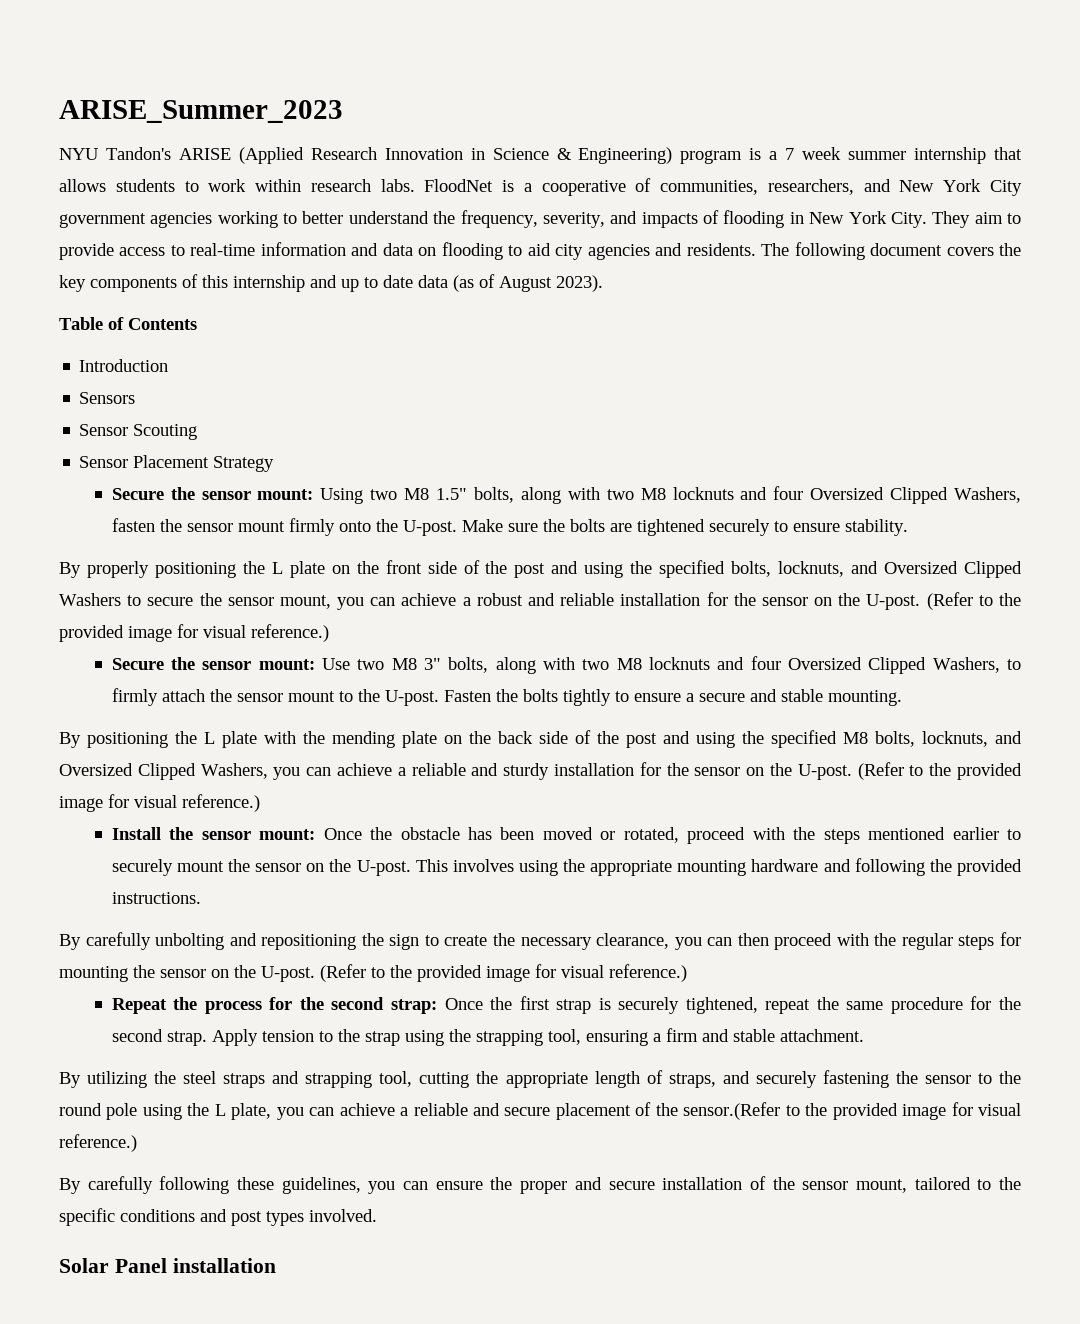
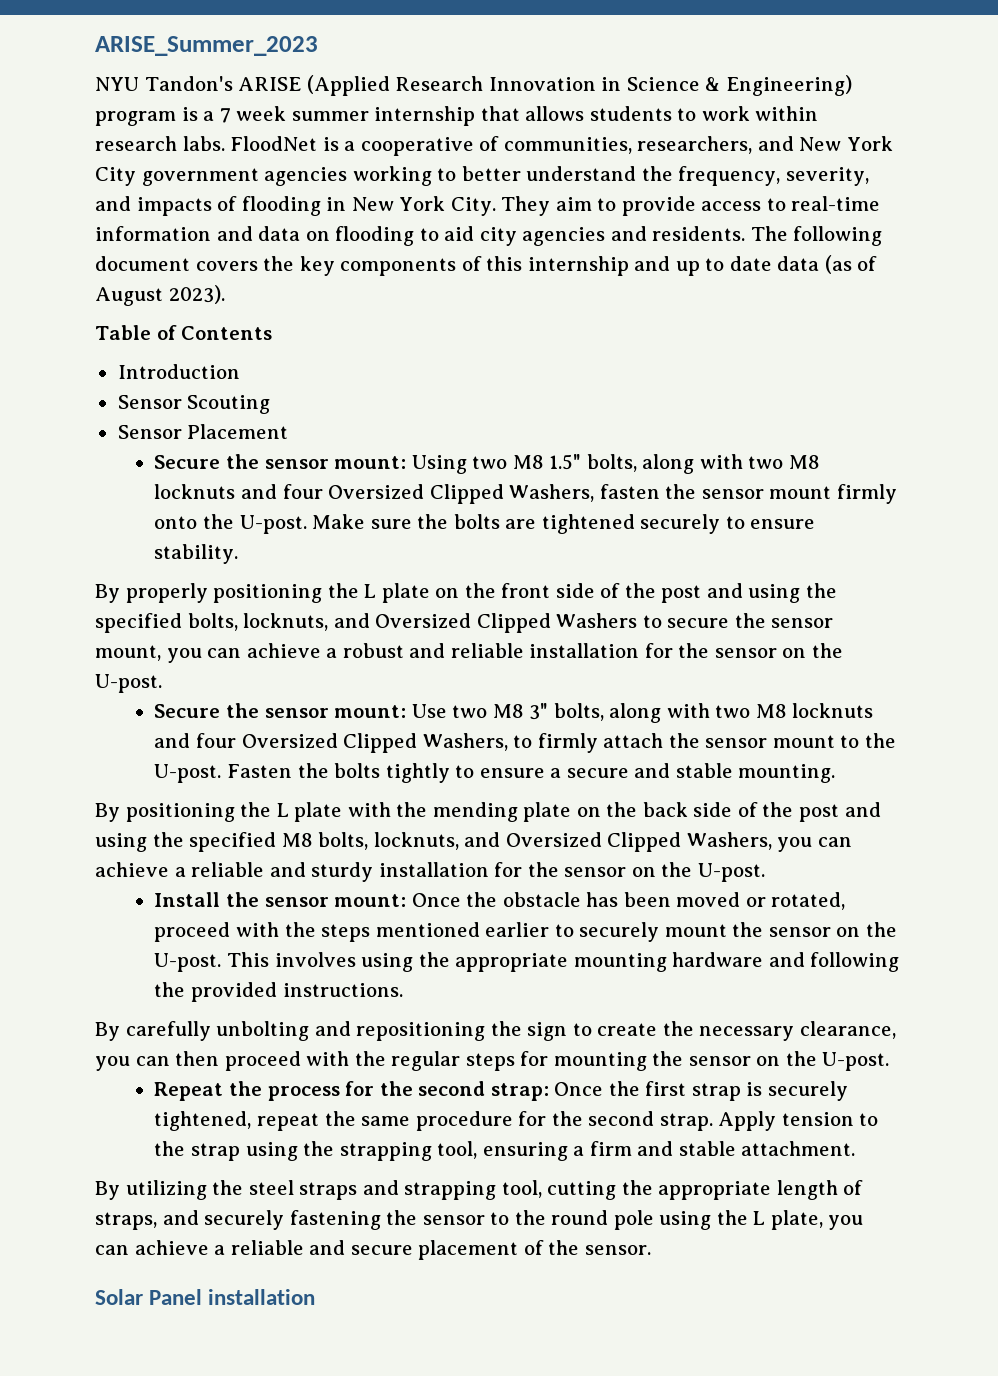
- Sensors
- Sensor Placement Strategy
+ Sensor Placement
- By properly positioning the L plate on the front side of the post and using the specified bolts, locknuts, and Oversized Clipped Washers to secure the sensor mount, you can achieve a robust and reliable installation for the sensor on the U-post. (Refer to the provided image for visual reference.)
+ By properly positioning the L plate on the front side of the post and using the specified bolts, locknuts, and Oversized Clipped Washers to secure the sensor mount, you can achieve a robust and reliable installation for the sensor on the U-post.
- By positioning the L plate with the mending plate on the back side of the post and using the specified M8 bolts, locknuts, and Oversized Clipped Washers, you can achieve a reliable and sturdy installation for the sensor on the U-post. (Refer to the provided image for visual reference.)
+ By positioning the L plate with the mending plate on the back side of the post and using the specified M8 bolts, locknuts, and Oversized Clipped Washers, you can achieve a reliable and sturdy installation for the sensor on the U-post.
- By carefully unbolting and repositioning the sign to create the necessary clearance, you can then proceed with the regular steps for mounting the sensor on the U-post. (Refer to the provided image for visual reference.)
+ By carefully unbolting and repositioning the sign to create the necessary clearance, you can then proceed with the regular steps for mounting the sensor on the U-post.
- By utilizing the steel straps and strapping tool, cutting the appropriate length of straps, and securely fastening the sensor to the round pole using the L plate, you can achieve a reliable and secure placement of the sensor.(Refer to the provided image for visual reference.)
- By carefully following these guidelines, you can ensure the proper and secure installation of the sensor mount, tailored to the specific conditions and post types involved.
+ By utilizing the steel straps and strapping tool, cutting the appropriate length of straps, and securely fastening the sensor to the round pole using the L plate, you can achieve a reliable and secure placement of the sensor.

